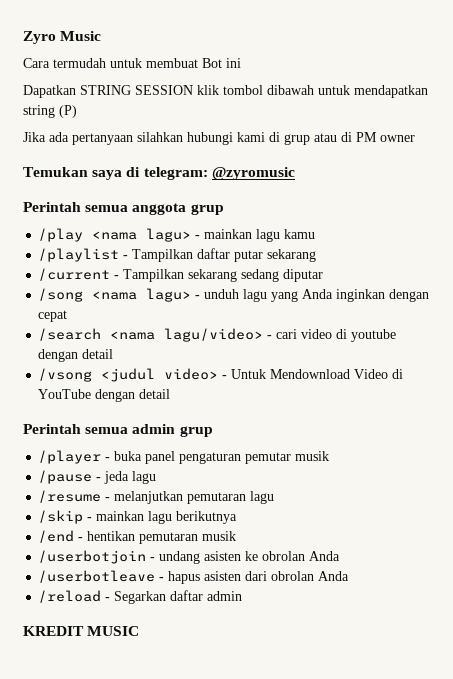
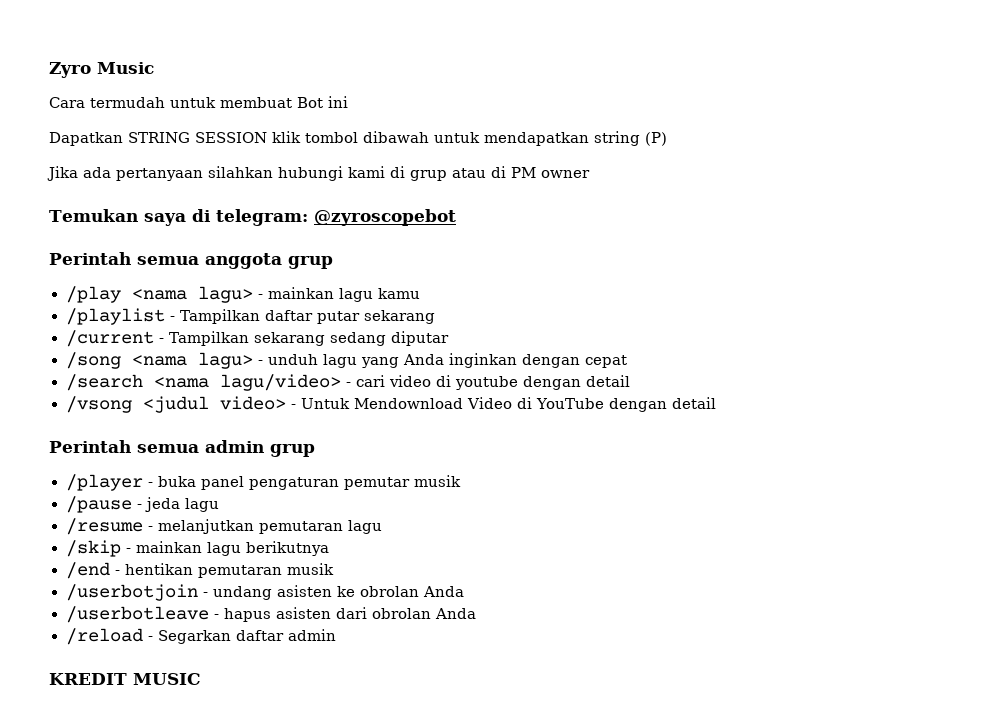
- Temukan saya di telegram: @zyromusic
+ Temukan saya di telegram: @zyroscopebot

